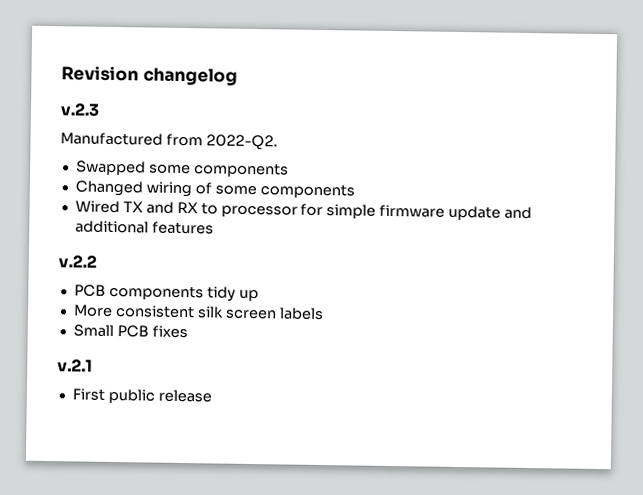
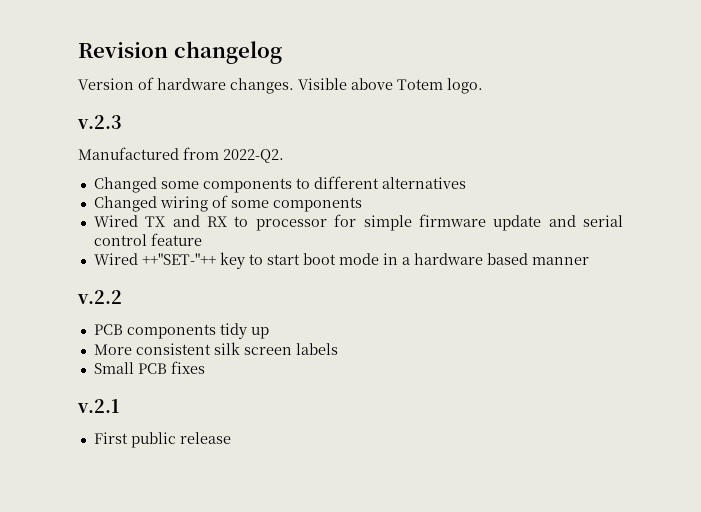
+ Version of hardware changes. Visible above Totem logo.
- Swapped some components
+ Changed some components to different alternatives
- Wired TX and RX to processor for simple firmware update and additional features
+ Wired TX and RX to processor for simple firmware update and serial control feature
+ Wired ++"SET-"++ key to start boot mode in a hardware based manner

